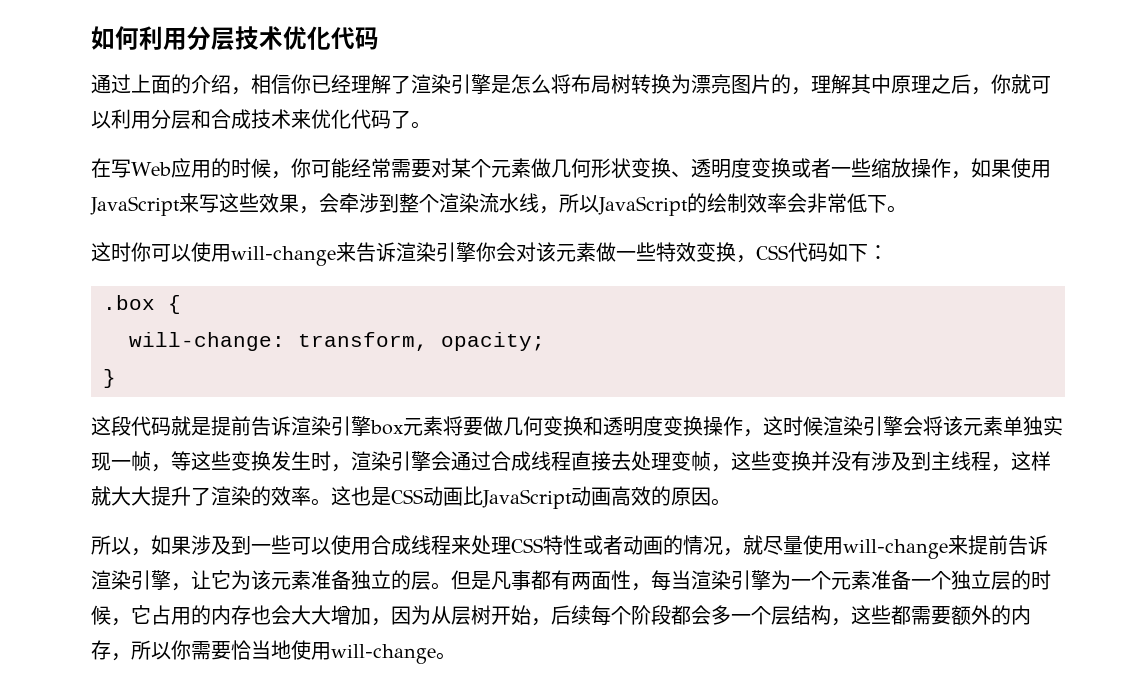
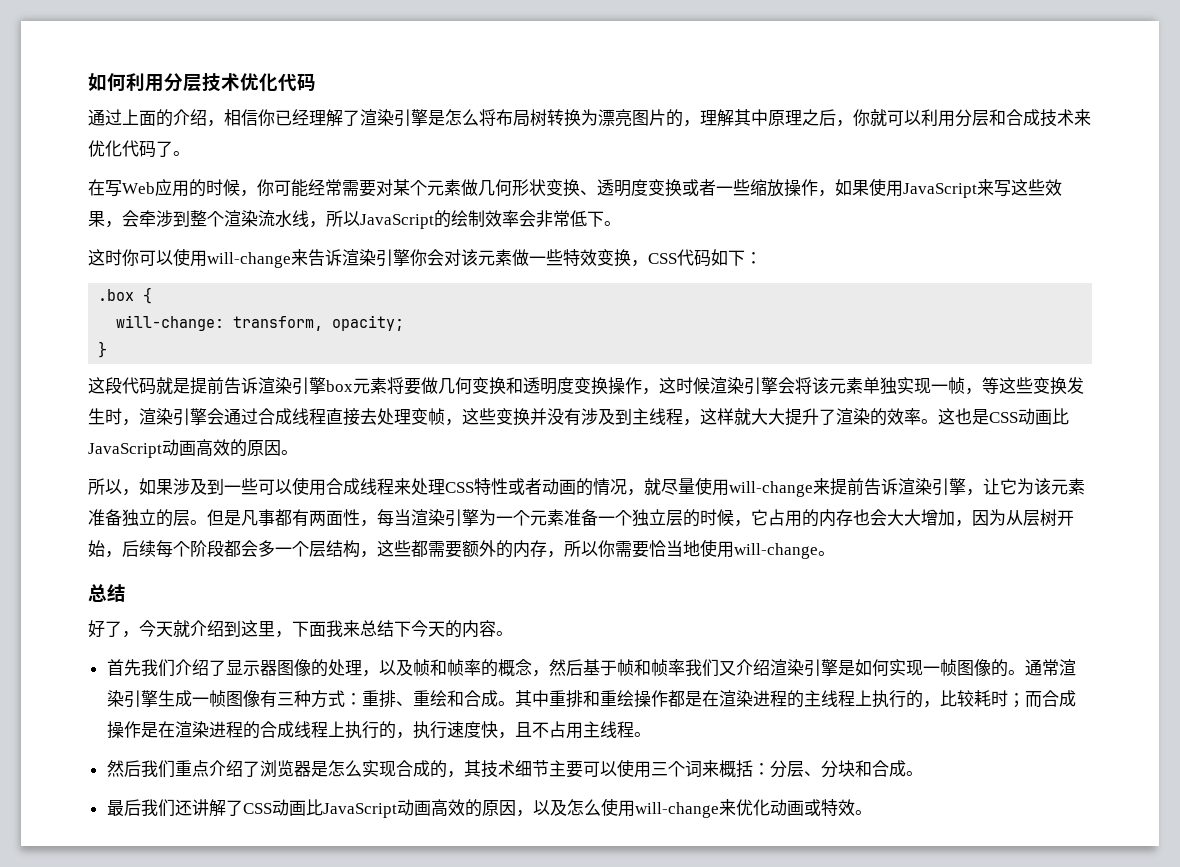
  但是凡事都有两面性，每当渲染引擎为一个元素准备一个独立层的时候，它占用的内存也会大大增加，因为从层树开始，后续每个阶段都会多一个层结构，这些都需要额外的内存，所以你需要恰当地使用will-change。
+ 总结
+ 好了，今天就介绍到这里，下面我来总结下今天的内容。
+ 首先我们介绍了显示器图像的处理，以及帧和帧率的概念，然后基于帧和帧率我们又介绍渲染引擎是如何实现一帧图像的。通常渲染引擎生成一帧图像有三种方式：重排、重绘和合成。其中重排和重绘操作都是在渲染进程的主线程上执行的，比较耗时；而合成操作是在渲染进程的合成线程上执行的，执行速度快，且不占用主线程。
+ 然后我们重点介绍了浏览器是怎么实现合成的，其技术细节主要可以使用三个词来概括：分层、分块和合成。
+ 最后我们还讲解了CSS动画比JavaScript动画高效的原因，以及怎么使用will-change来优化动画或特效。

